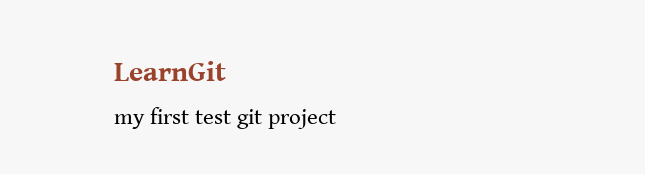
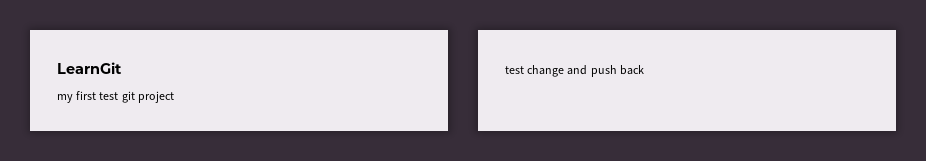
+ test change and push back

